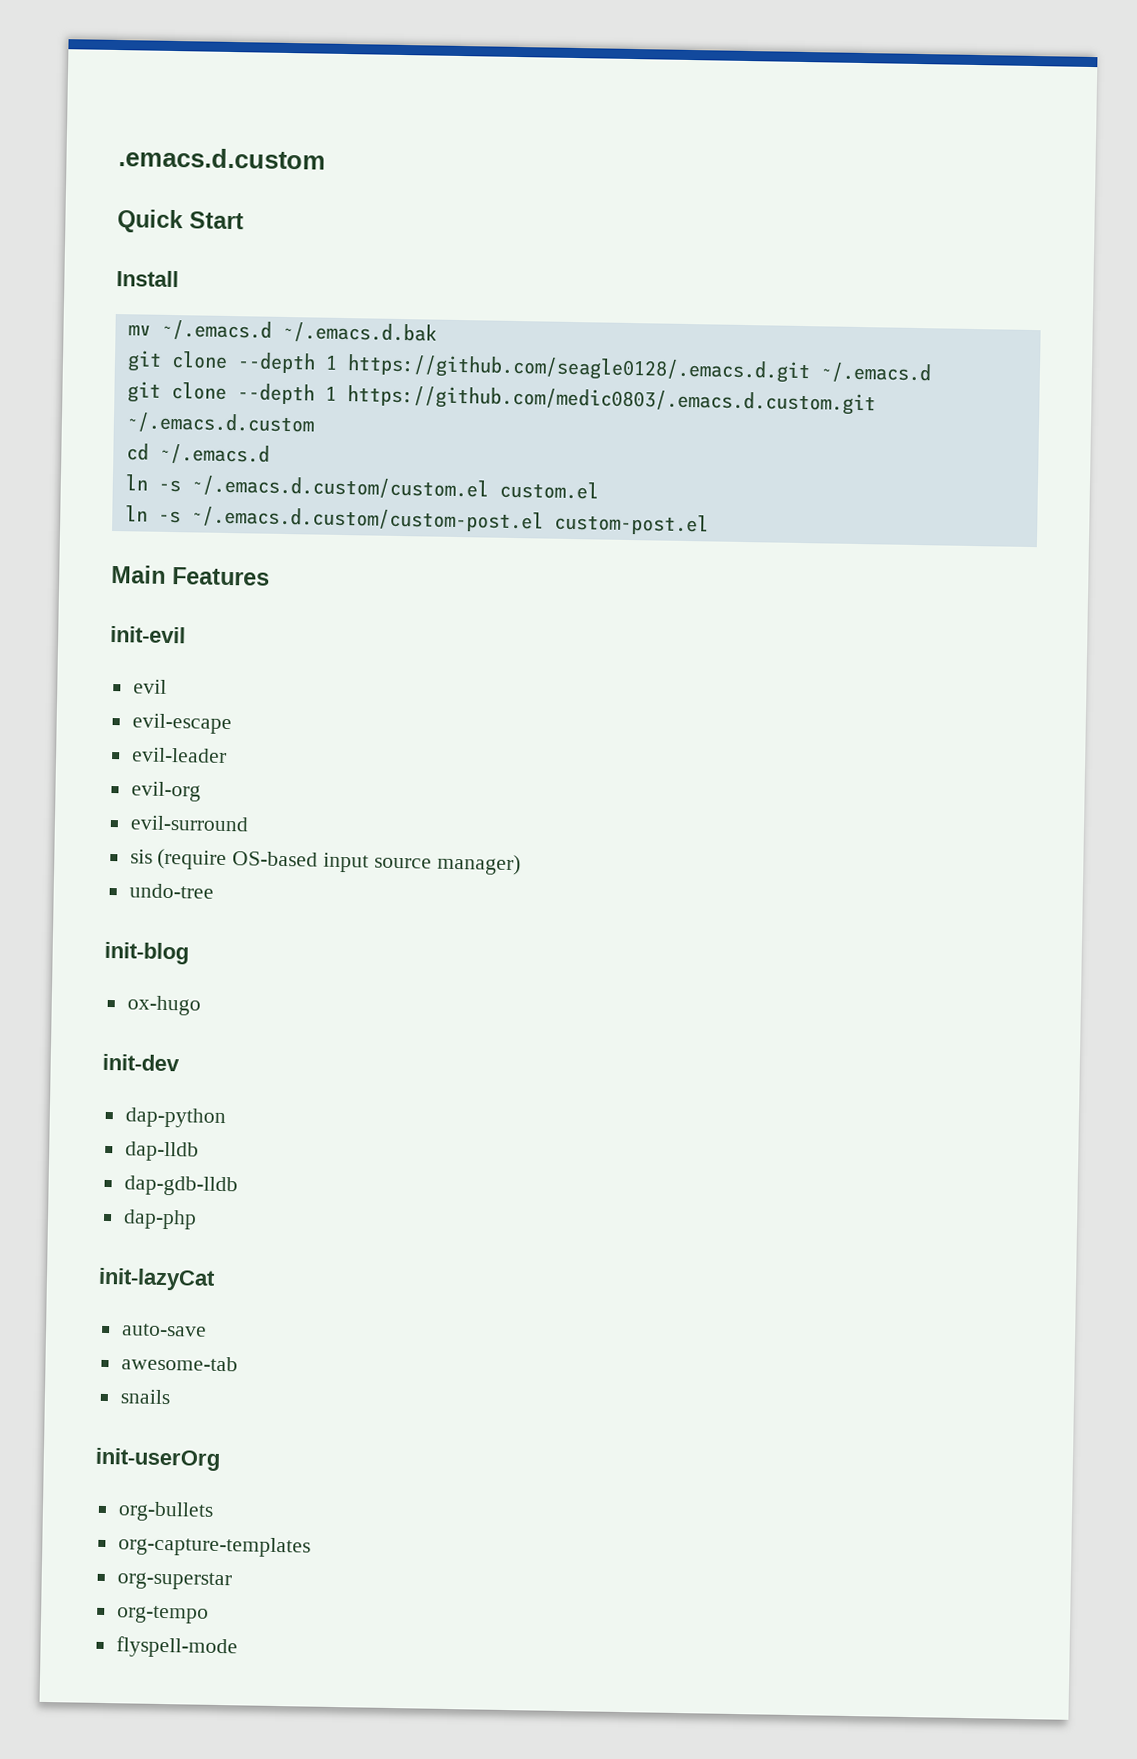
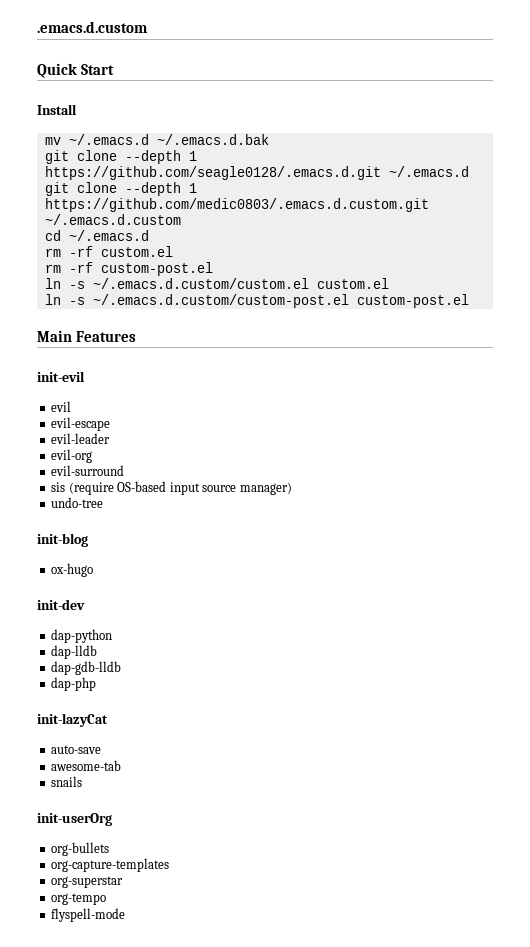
+ rm -rf custom.el
+ rm -rf custom-post.el

